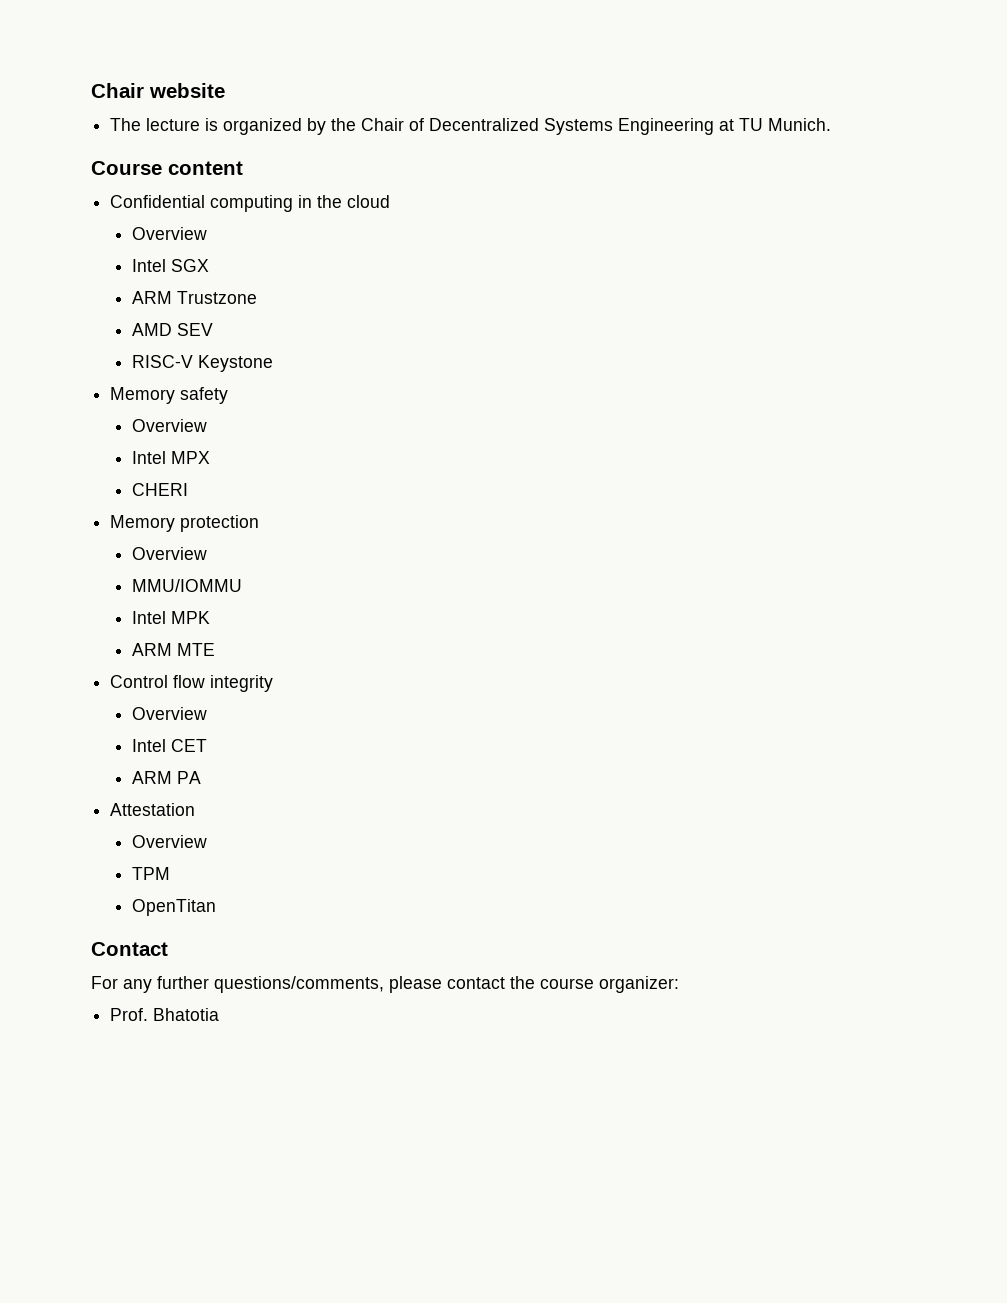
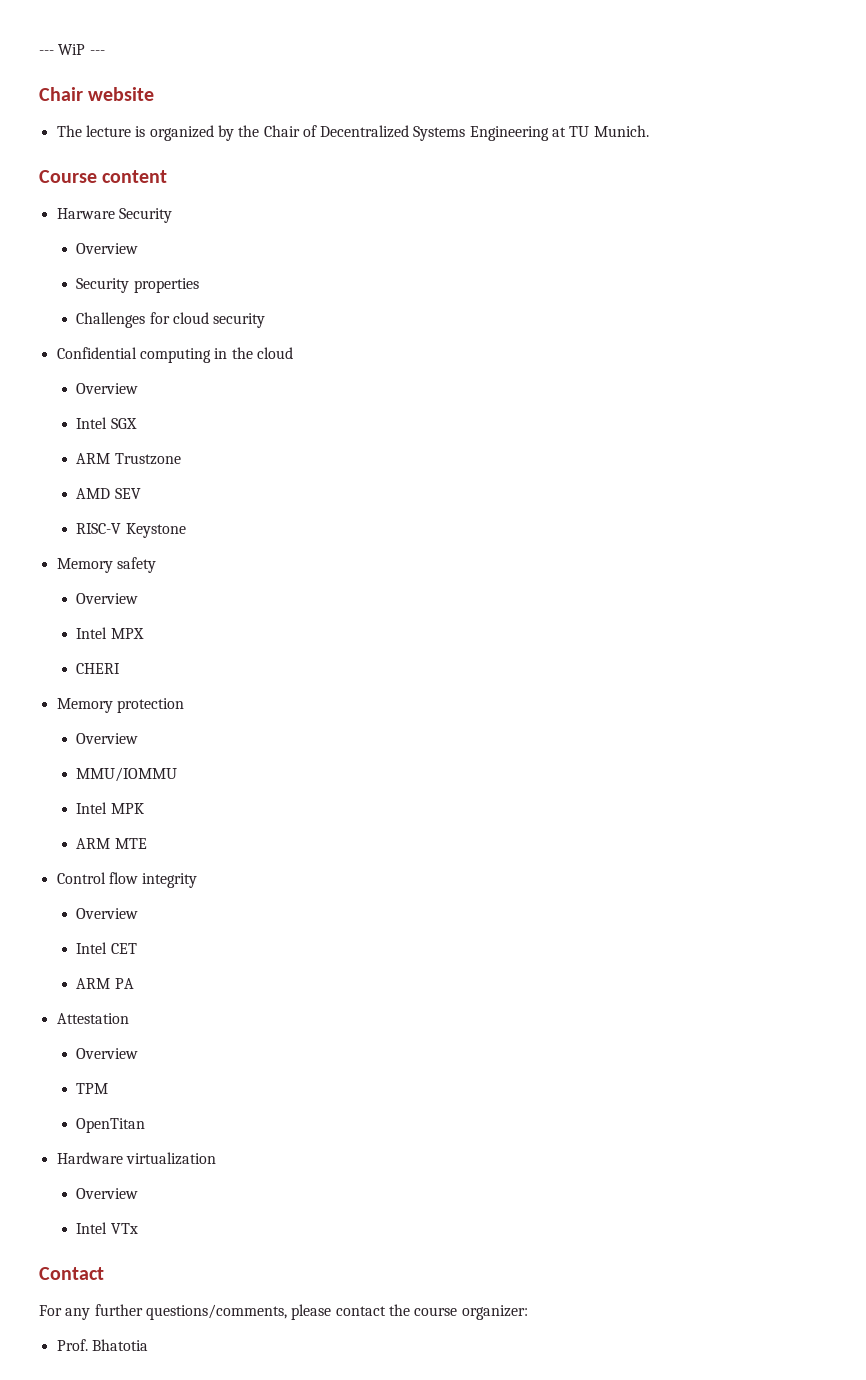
+ --- WiP ---
+ Harware Security
+ Overview
+ Security properties
+ Challenges for cloud security
+ Hardware virtualization
+ Overview
+ Intel VTx

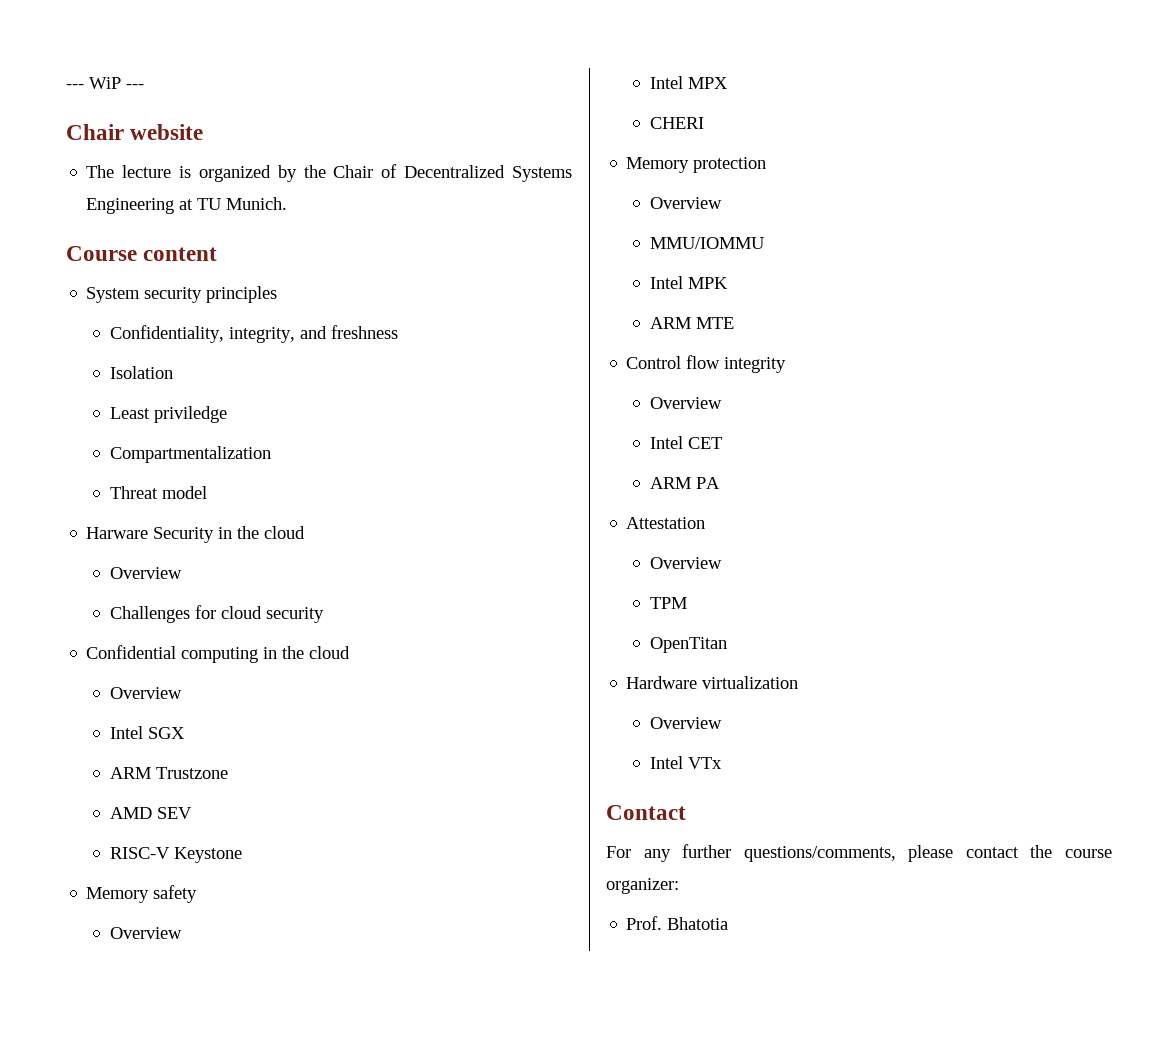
+ System security principles
+ Confidentiality, integrity, and freshness
+ Isolation
+ Least priviledge
+ Compartmentalization
+ Threat model
- Harware Security
+ Harware Security in the cloud
  Overview
- Security properties

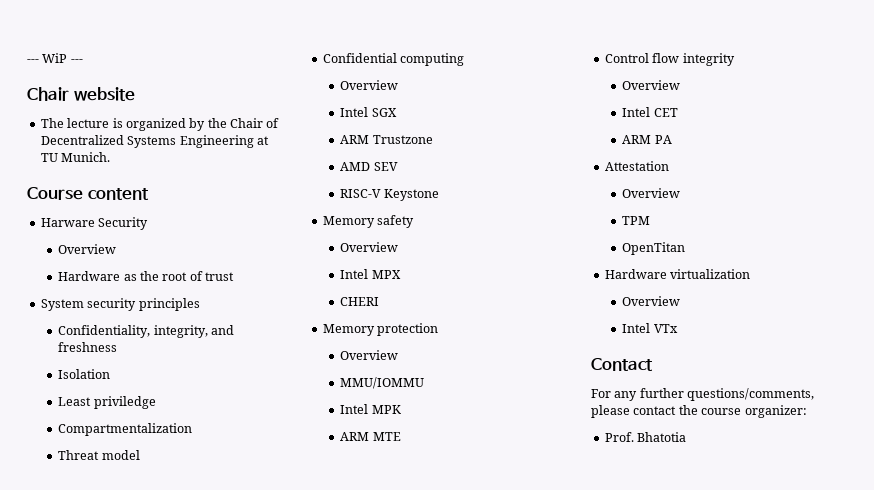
+ Harware Security
+ Overview
+ Hardware as the root of trust
- Harware Security in the cloud
- Overview
- Challenges for cloud security
- Confidential computing in the cloud
+ Confidential computing

